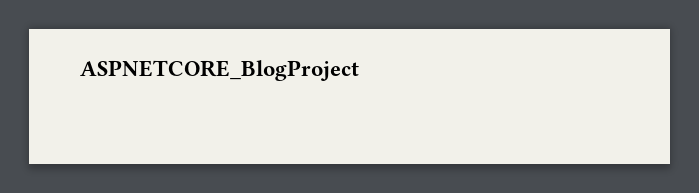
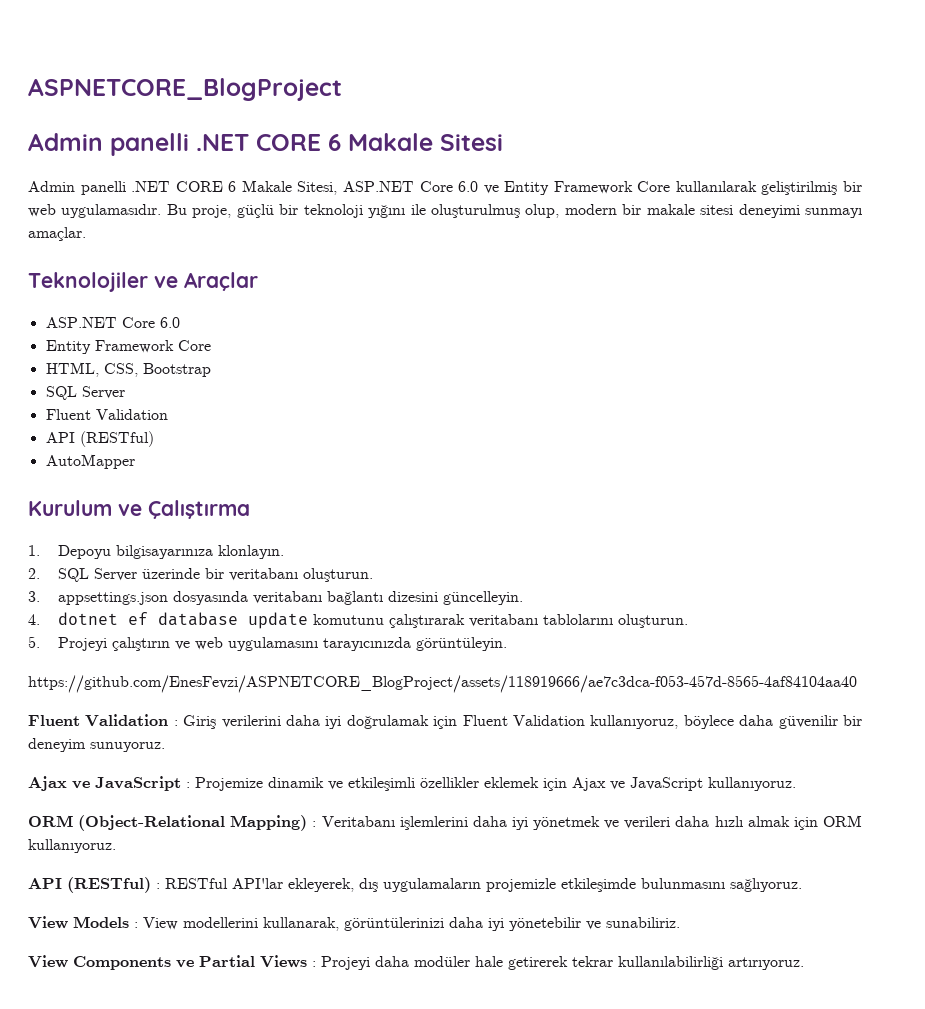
+ Admin panelli .NET CORE 6 Makale Sitesi
+ Admin panelli .NET CORE 6 Makale Sitesi, ASP.NET Core 6.0 ve Entity Framework Core kullanılarak geliştirilmiş bir web uygulamasıdır. Bu proje, güçlü bir teknoloji yığını ile oluşturulmuş olup, modern bir makale sitesi deneyimi sunmayı amaçlar.
+ Teknolojiler ve Araçlar
+ ASP.NET Core 6.0
+ Entity Framework Core
+ HTML, CSS, Bootstrap
+ SQL Server
+ Fluent Validation
+ API (RESTful)
+ AutoMapper
+ Kurulum ve Çalıştırma
+ 1. Depoyu bilgisayarınıza klonlayın.
+ 2. SQL Server üzerinde bir veritabanı oluşturun.
+ 3. appsettings.json dosyasında veritabanı bağlantı dizesini güncelleyin.
+ 4. dotnet ef database update komutunu çalıştırarak veritabanı tablolarını oluşturun.
+ 5. Projeyi çalıştırın ve web uygulamasını tarayıcınızda görüntüleyin.
+ https://github.com/EnesFevzi/ASPNETCORE_BlogProject/assets/118919666/ae7c3dca-f053-457d-8565-4af84104aa40
+ Fluent Validation : Giriş verilerini daha iyi doğrulamak için Fluent Validation kullanıyoruz, böylece daha güvenilir bir deneyim sunuyoruz.
+ Ajax ve JavaScript : Projemize dinamik ve etkileşimli özellikler eklemek için Ajax ve JavaScript kullanıyoruz.
+ ORM (Object-Relational Mapping) : Veritabanı işlemlerini daha iyi yönetmek ve verileri daha hızlı almak için ORM kullanıyoruz.
+ API (RESTful) : RESTful API'lar ekleyerek, dış uygulamaların projemizle etkileşimde bulunmasını sağlıyoruz.
+ View Models : View modellerini kullanarak, görüntülerinizi daha iyi yönetebilir ve sunabiliriz.
+ View Components ve Partial Views : Projeyi daha modüler hale getirerek tekrar kullanılabilirliği artırıyoruz.

